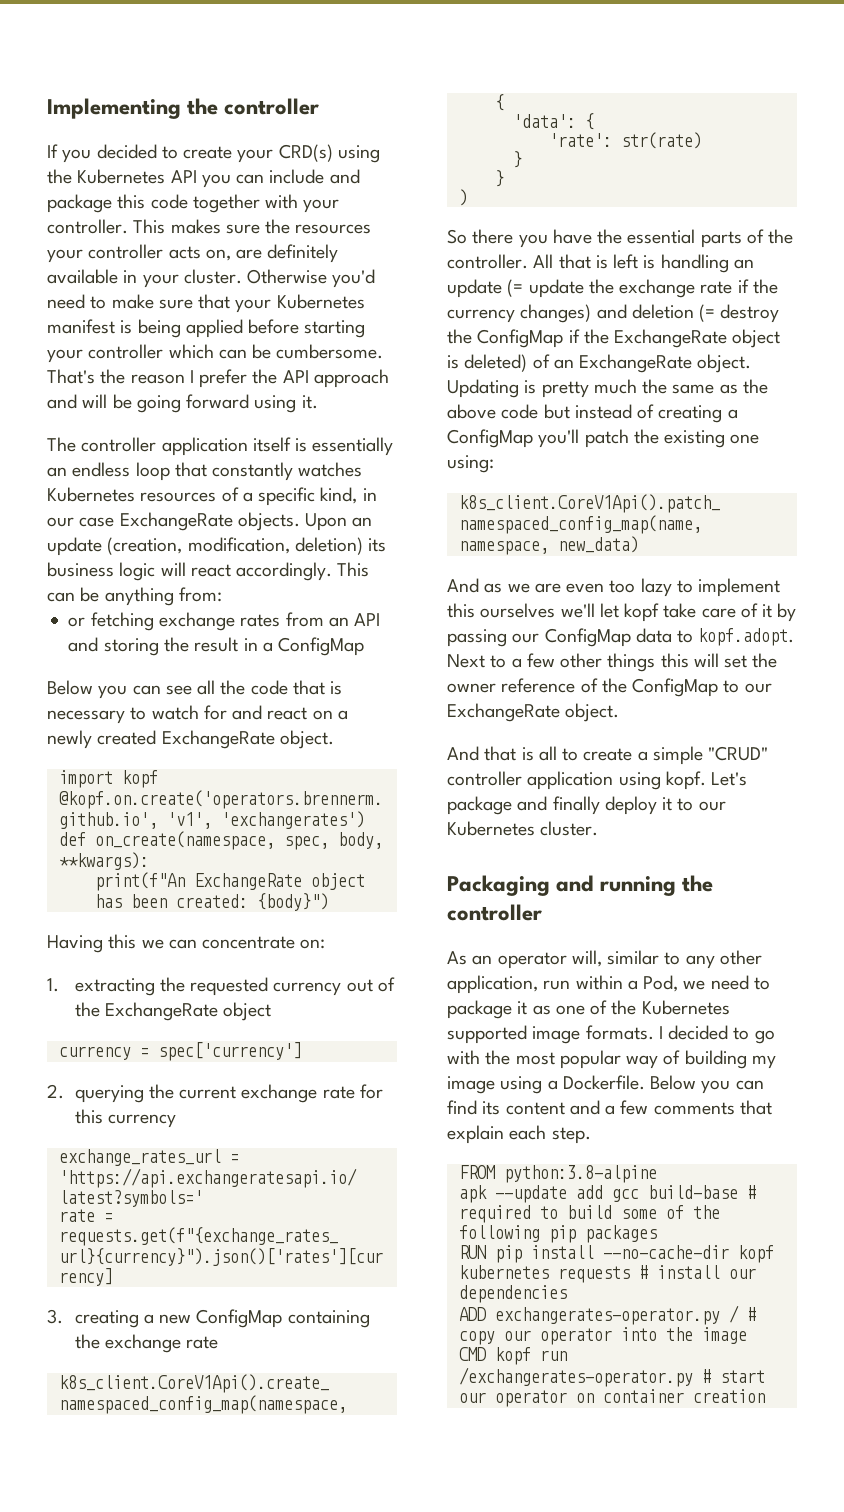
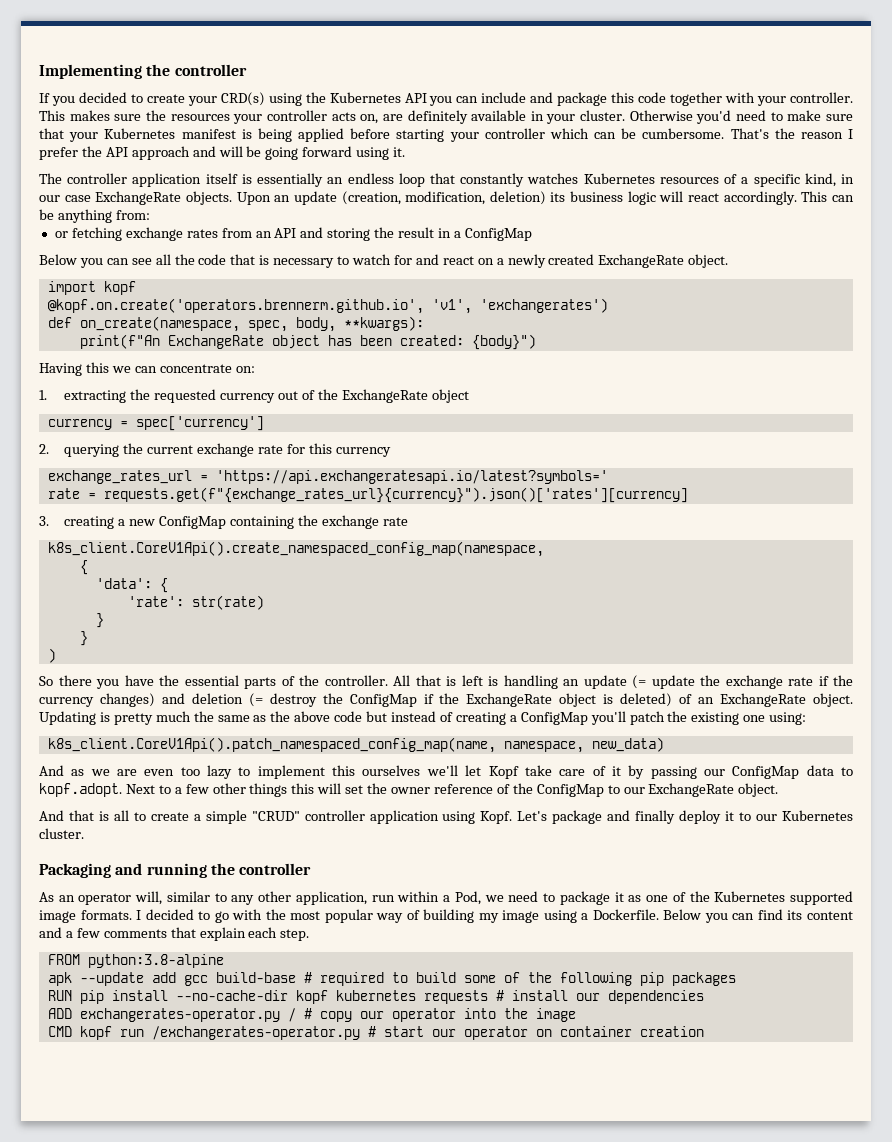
- And as we are even too lazy to implement this ourselves we'll let kopf take care of it by passing our ConfigMap data to kopf.adopt. Next to a few other things this will set the owner reference of the ConfigMap to our ExchangeRate object.
+ And as we are even too lazy to implement this ourselves we'll let Kopf take care of it by passing our ConfigMap data to kopf.adopt. Next to a few other things this will set the owner reference of the ConfigMap to our ExchangeRate object.
- And that is all to create a simple "CRUD" controller application using kopf.
+ And that is all to create a simple "CRUD" controller application using Kopf.

